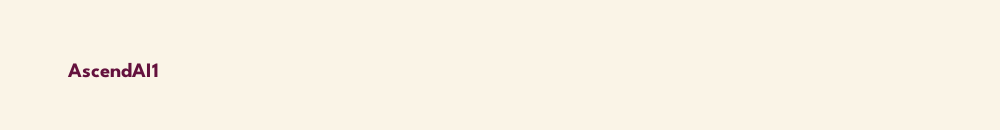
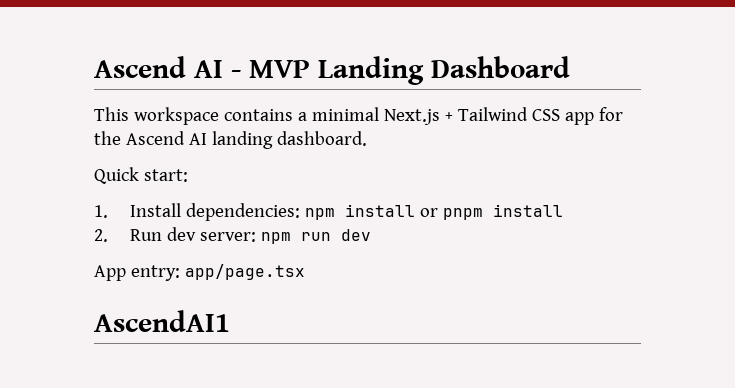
+ Ascend AI - MVP Landing Dashboard
+ This workspace contains a minimal Next.js + Tailwind CSS app for the Ascend AI landing dashboard.
+ Quick start:
+ 1. Install dependencies: npm install or pnpm install
+ 2. Run dev server: npm run dev
+ App entry: app/page.tsx

